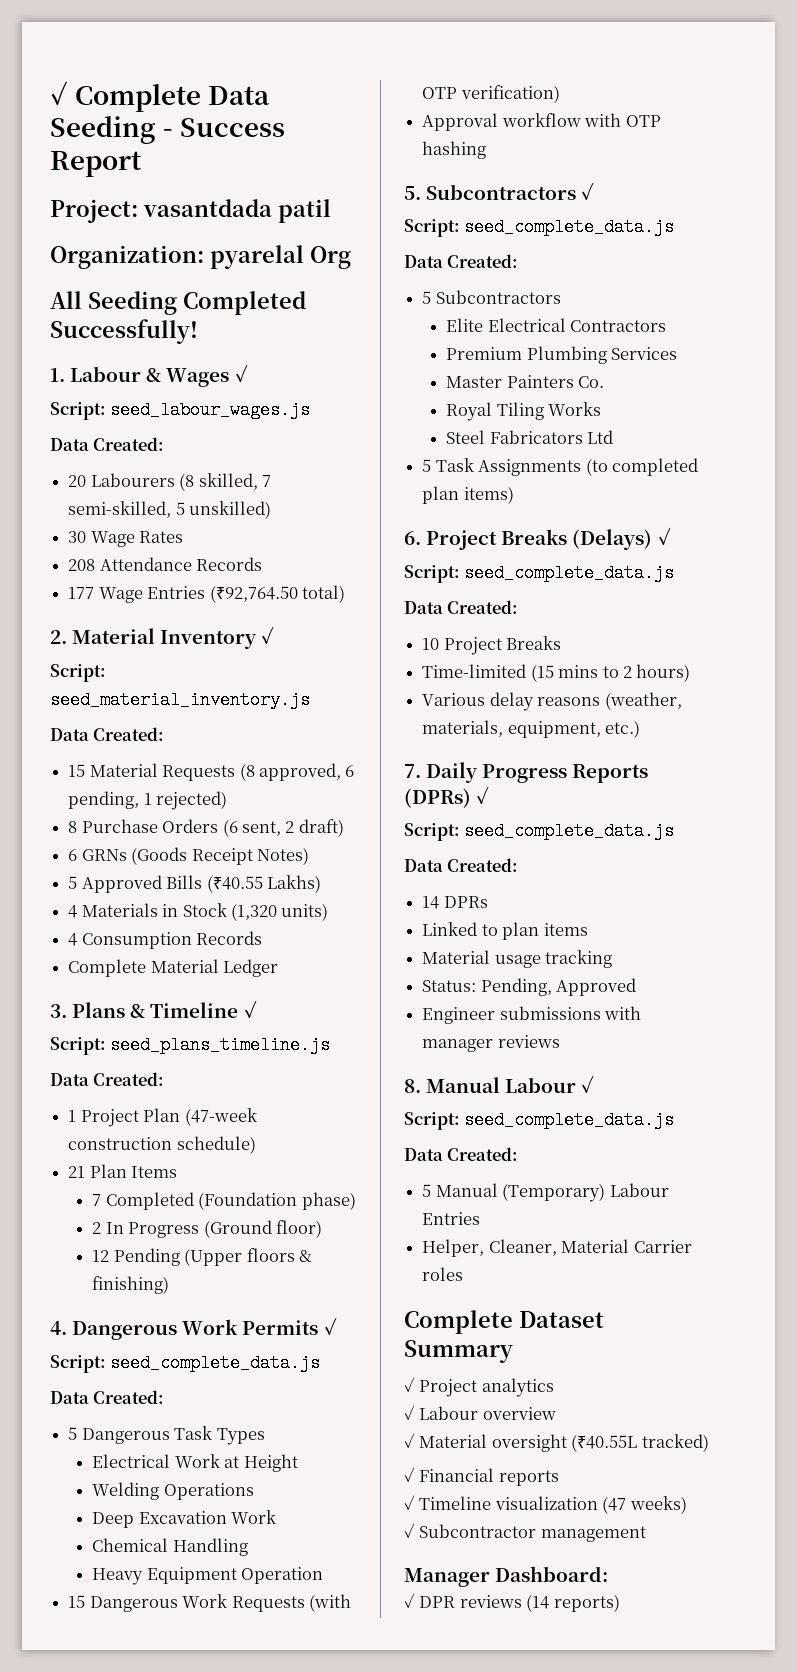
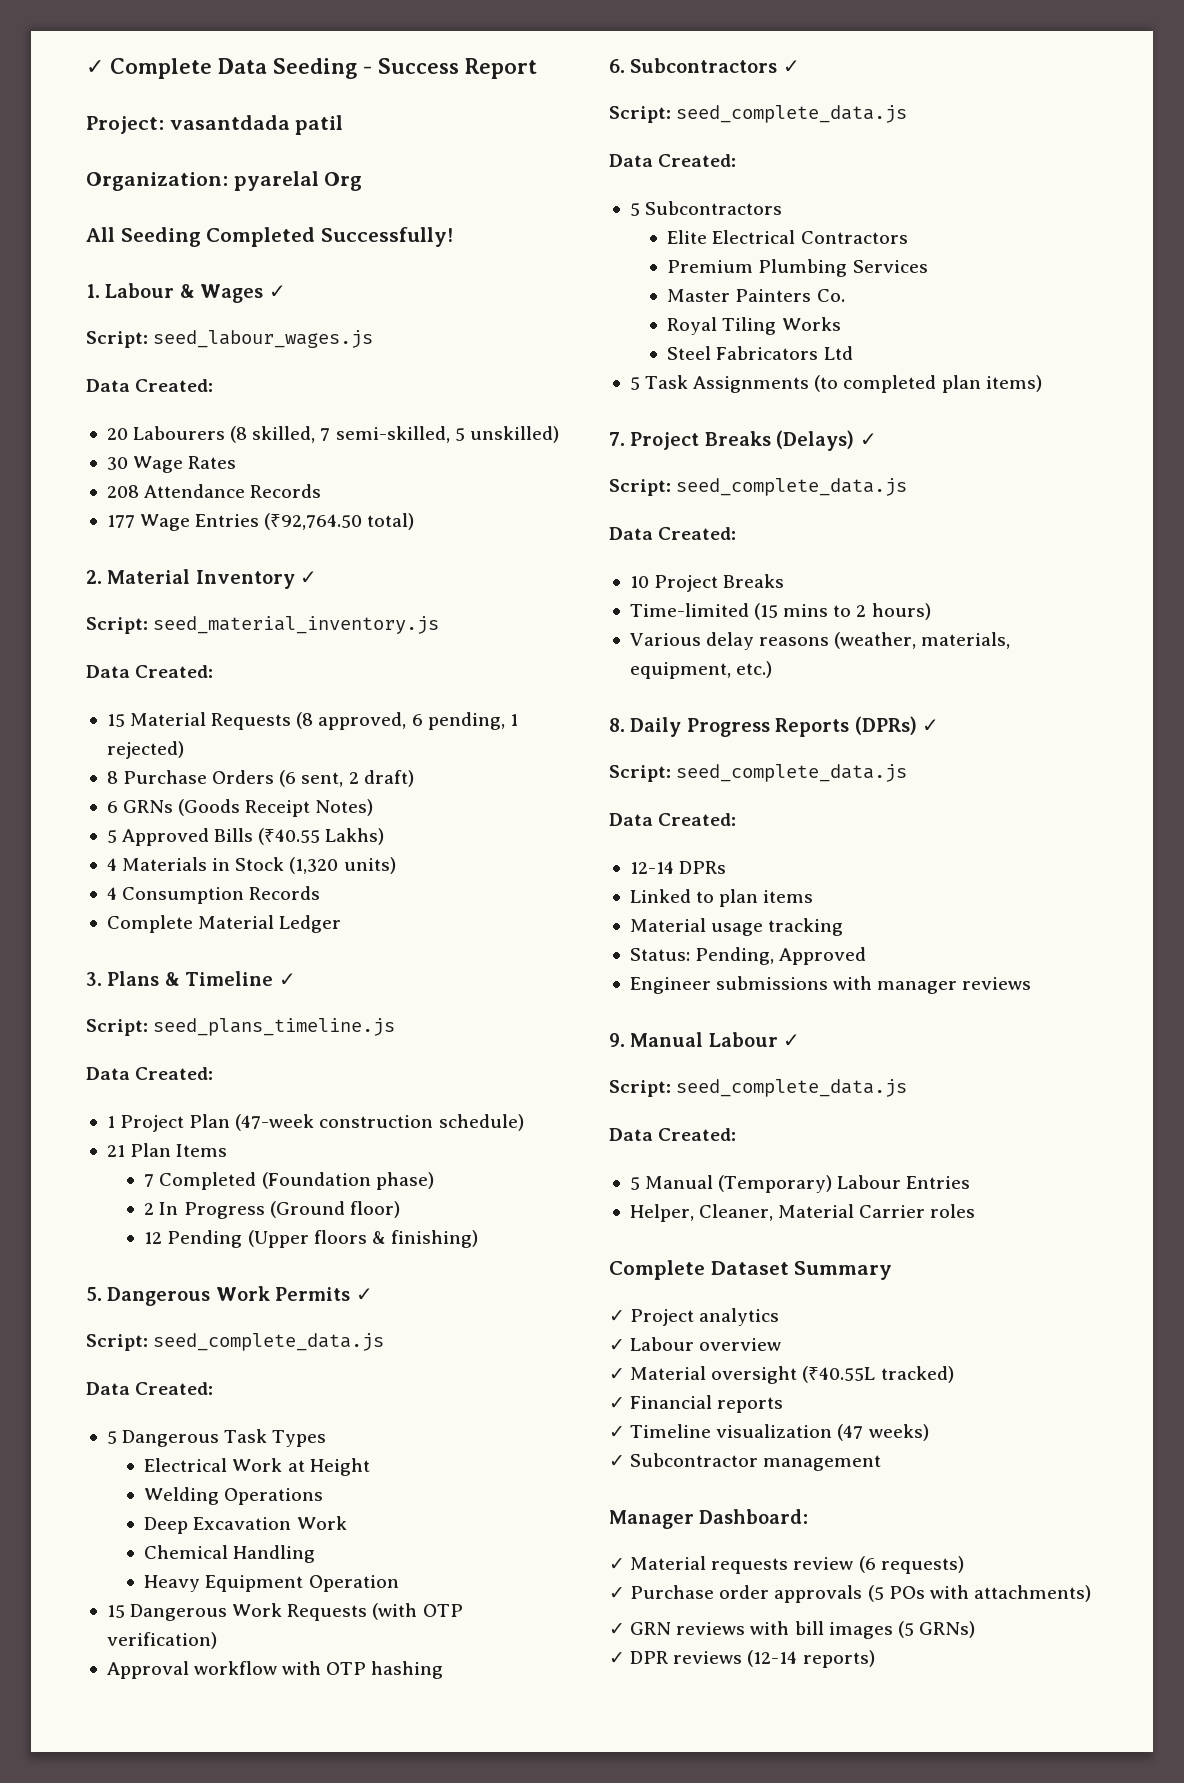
- 4. Dangerous Work Permits ✓
+ 5. Dangerous Work Permits ✓
- 5. Subcontractors ✓
+ 6. Subcontractors ✓
- 6. Project Breaks (Delays) ✓
+ 7. Project Breaks (Delays) ✓
- 7. Daily Progress Reports (DPRs) ✓
+ 8. Daily Progress Reports (DPRs) ✓
- 14 DPRs
+ 12-14 DPRs
- 8. Manual Labour ✓
+ 9. Manual Labour ✓
+ ✓ Material requests review (6 requests)
+ ✓ Purchase order approvals (5 POs with attachments)
+ ✓ GRN reviews with bill images (5 GRNs)
- ✓ DPR reviews (14 reports)
+ ✓ DPR reviews (12-14 reports)

